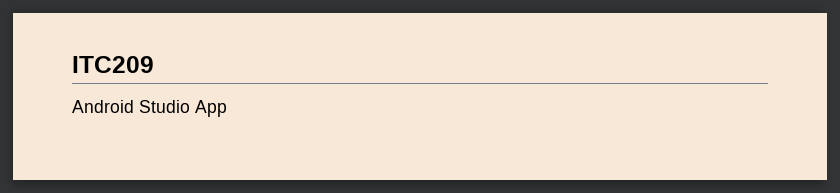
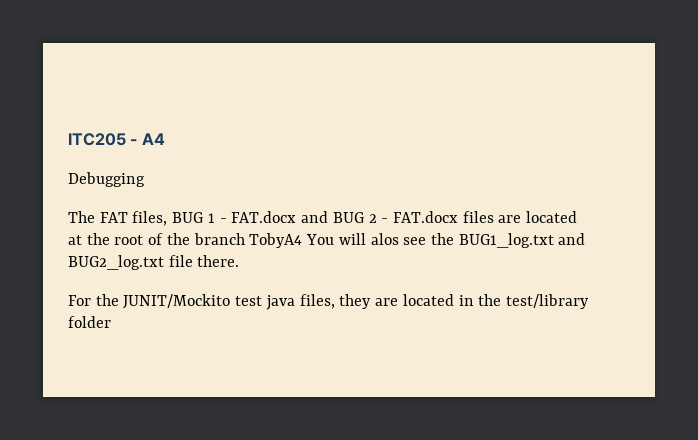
- ITC209
- Android Studio App
+ ITC205 - A4
+ Debugging
+ The FAT files, BUG 1 - FAT.docx and BUG 2 - FAT.docx files are located at the root of the branch TobyA4 You will alos see the BUG1_log.txt and BUG2_log.txt file there.
+ For the JUNIT/Mockito test java files, they are located in the test/library folder

